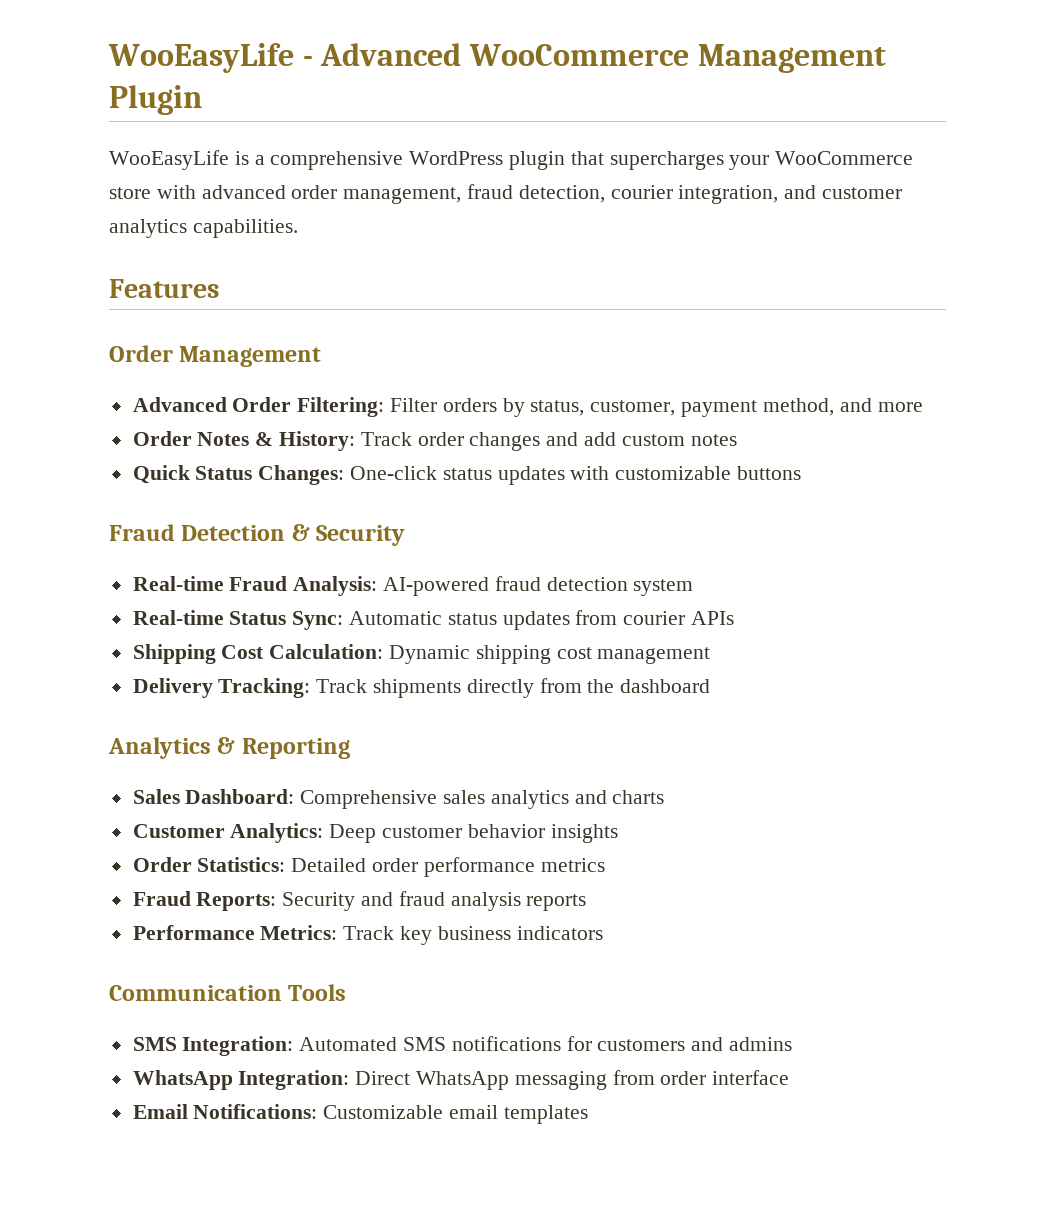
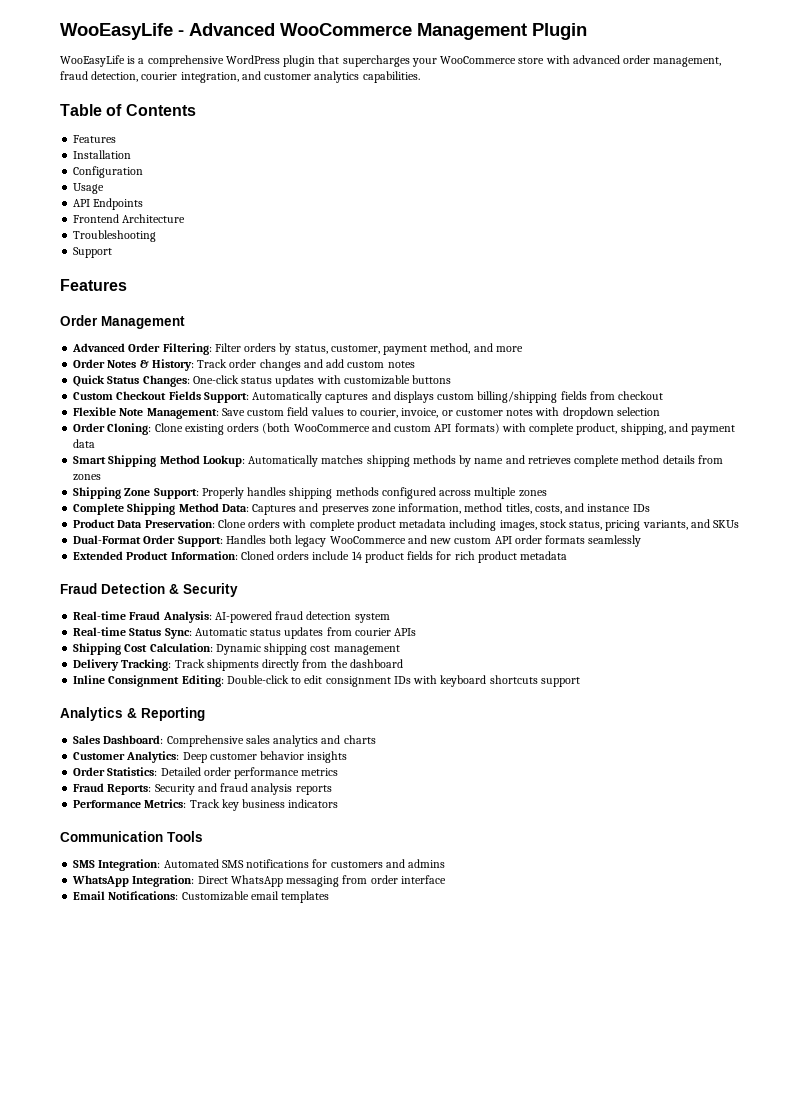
+ Table of Contents
+ Features
+ Installation
+ Configuration
+ Usage
+ API Endpoints
+ Frontend Architecture
+ Troubleshooting
+ Support
+ Custom Checkout Fields Support: Automatically captures and displays custom billing/shipping fields from checkout
+ Flexible Note Management: Save custom field values to courier, invoice, or customer notes with dropdown selection
+ Order Cloning: Clone existing orders (both WooCommerce and custom API formats) with complete product, shipping, and payment data
+ Smart Shipping Method Lookup: Automatically matches shipping methods by name and retrieves complete method details from zones
+ Shipping Zone Support: Properly handles shipping methods configured across multiple zones
+ Complete Shipping Method Data: Captures and preserves zone information, method titles, costs, and instance IDs
+ Product Data Preservation: Clone orders with complete product metadata including images, stock status, pricing variants, and SKUs
+ Dual-Format Order Support: Handles both legacy WooCommerce and new custom API order formats seamlessly
+ Extended Product Information: Cloned orders include 14 product fields for rich product metadata
+ Inline Consignment Editing: Double-click to edit consignment IDs with keyboard shortcuts support

